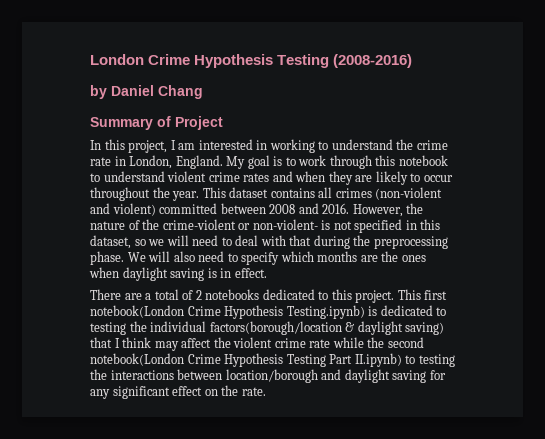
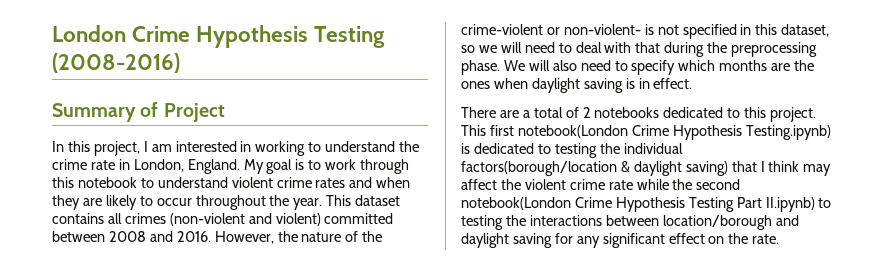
- by Daniel Chang

